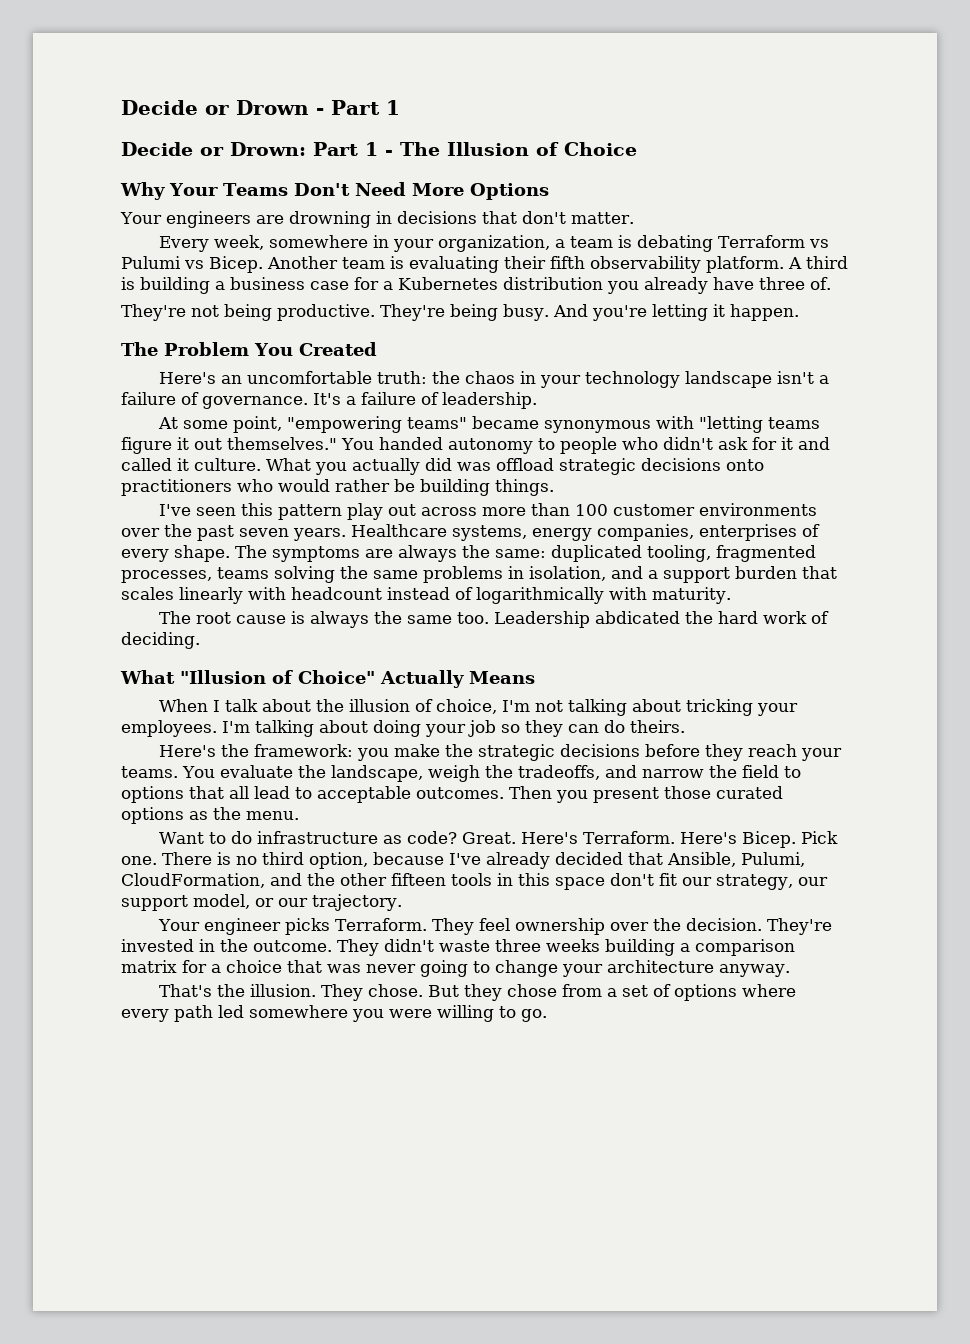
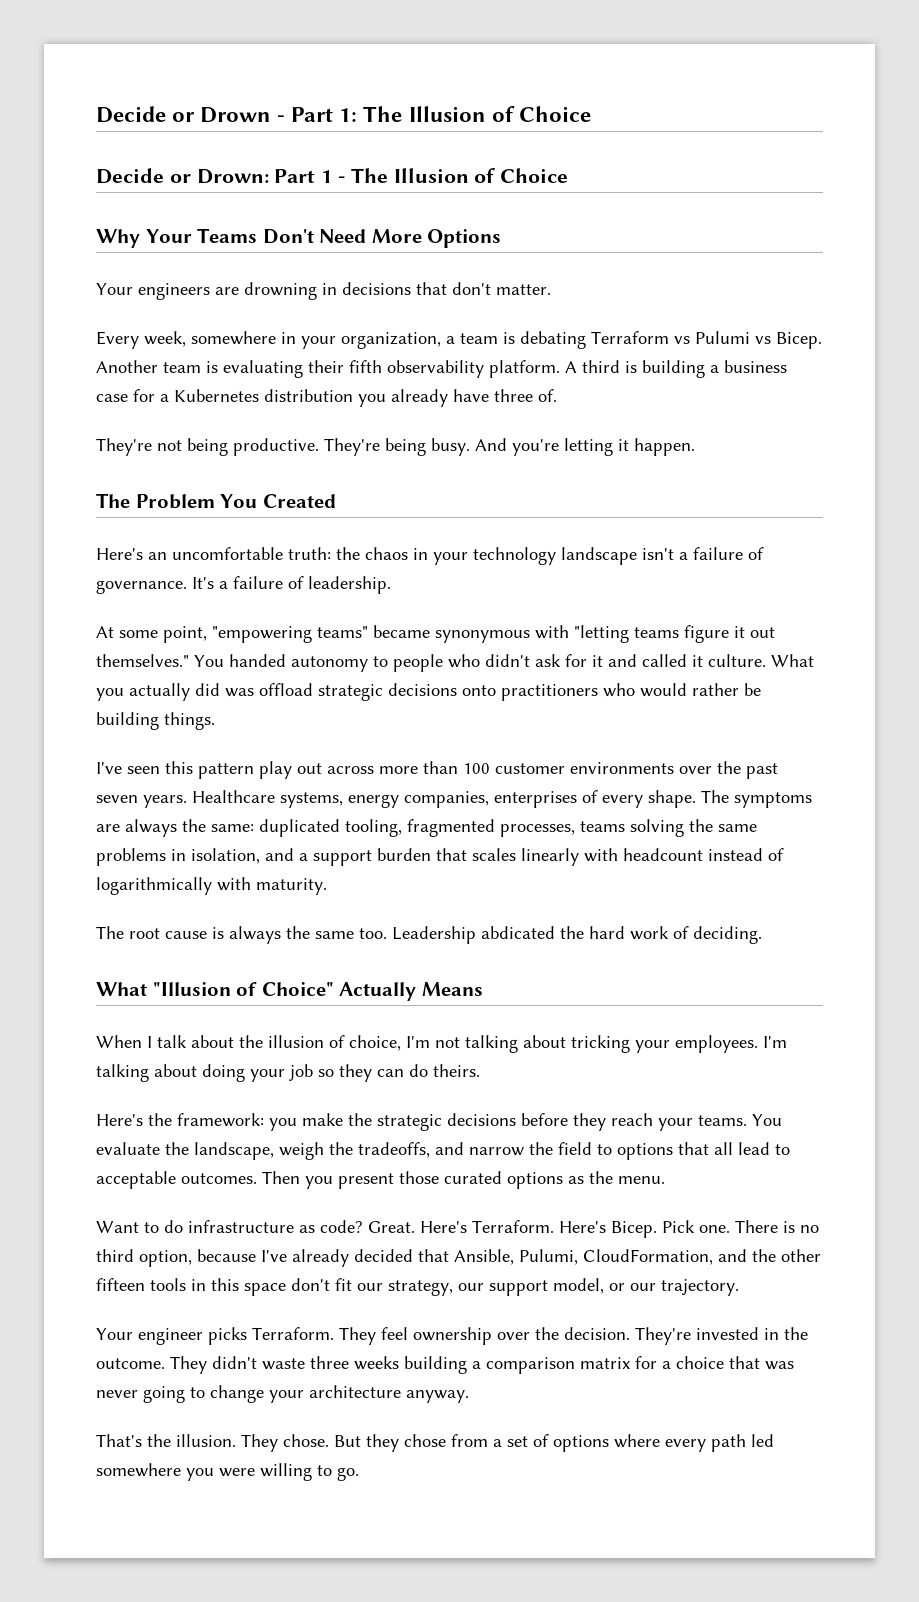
- Decide or Drown - Part 1
+ Decide or Drown - Part 1: The Illusion of Choice

